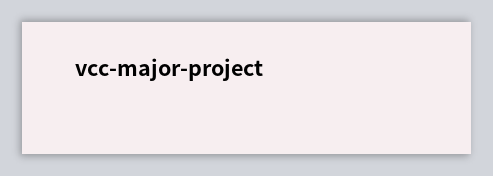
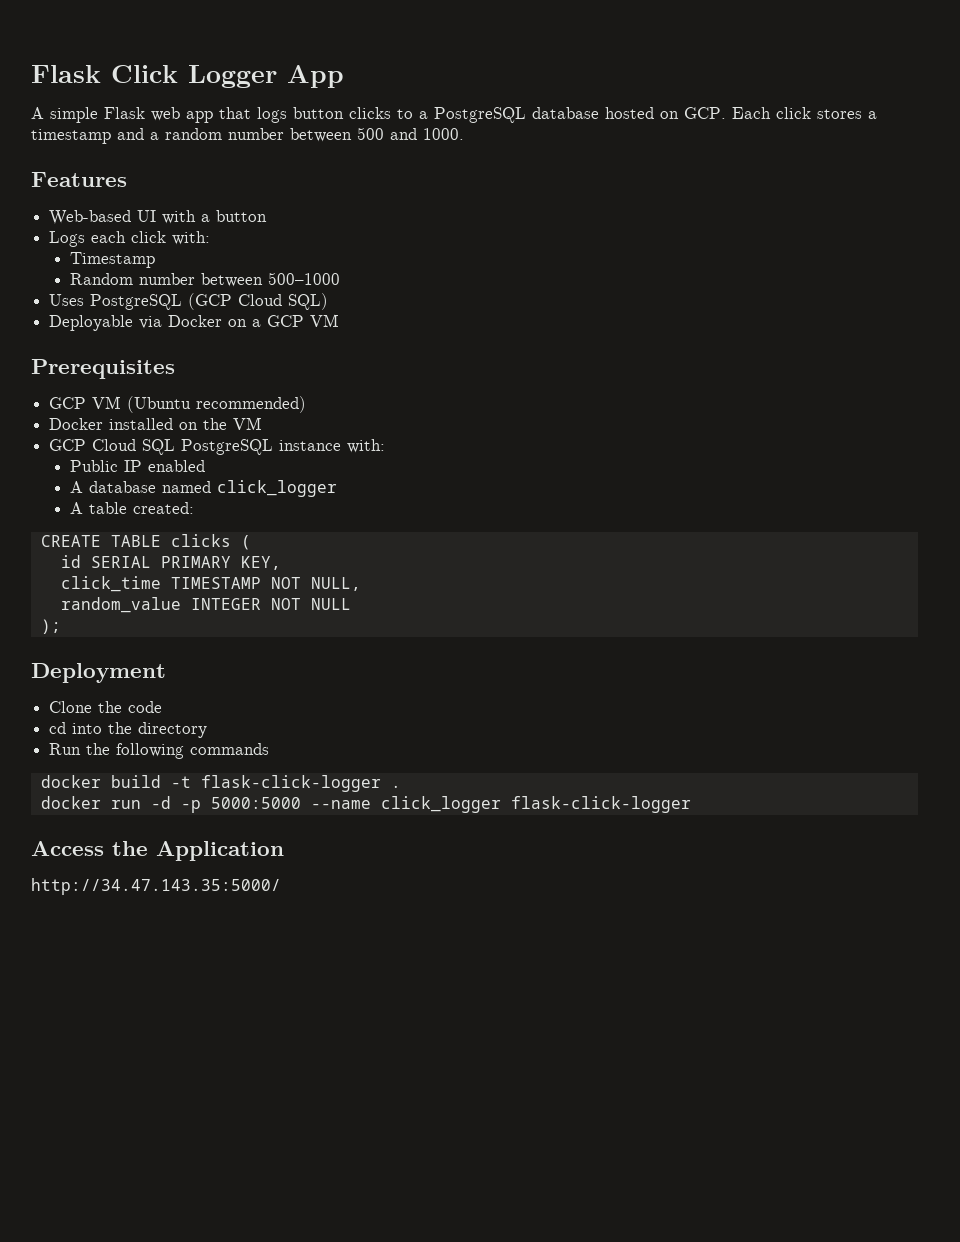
- vcc-major-project
+ Flask Click Logger App
+ A simple Flask web app that logs button clicks to a PostgreSQL database hosted on GCP. Each click stores a timestamp and a random number between 500 and 1000.
+ Features
+ Web-based UI with a button
+ Logs each click with:
+ Timestamp
+ Random number between 500–1000
+ Uses PostgreSQL (GCP Cloud SQL)
+ Deployable via Docker on a GCP VM
+ Prerequisites
+ GCP VM (Ubuntu recommended)
+ Docker installed on the VM
+ GCP Cloud SQL PostgreSQL instance with:
+ Public IP enabled
+ A database named click_logger
+ A table created:
+ CREATE TABLE clicks (
+ id SERIAL PRIMARY KEY,
+ click_time TIMESTAMP NOT NULL,
+ random_value INTEGER NOT NULL
+ );
+ Deployment
+ Clone the code
+ cd into the directory
+ Run the following commands
+ docker build -t flask-click-logger .
+ docker run -d -p 5000:5000 --name click_logger flask-click-logger
+ Access the Application
+ http://34.47.143.35:5000/

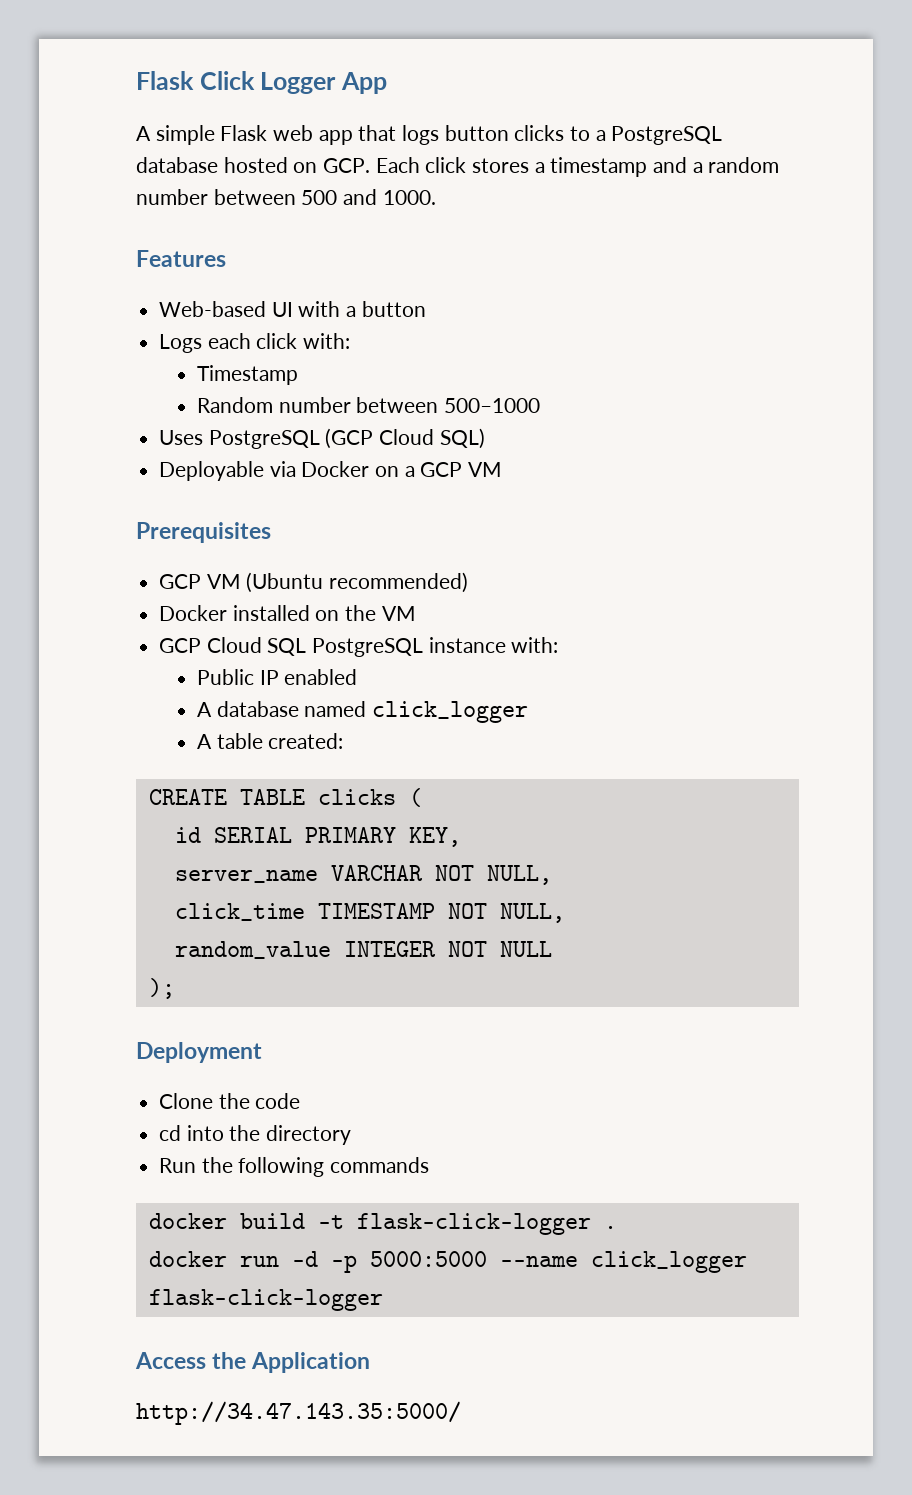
+ server_name VARCHAR NOT NULL,

